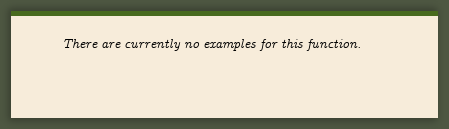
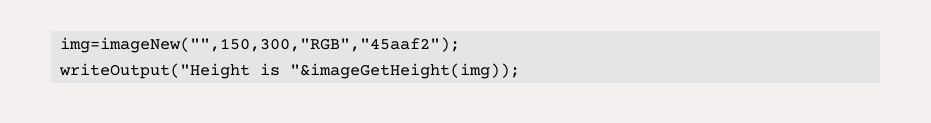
- There are currently no examples for this function.
+ img=imageNew("",150,300,"RGB","45aaf2");
+ writeOutput("Height is "&imageGetHeight(img));

